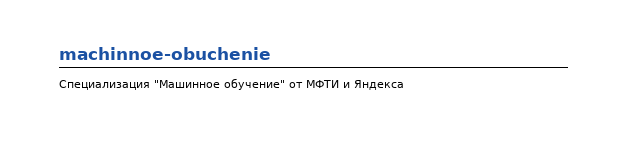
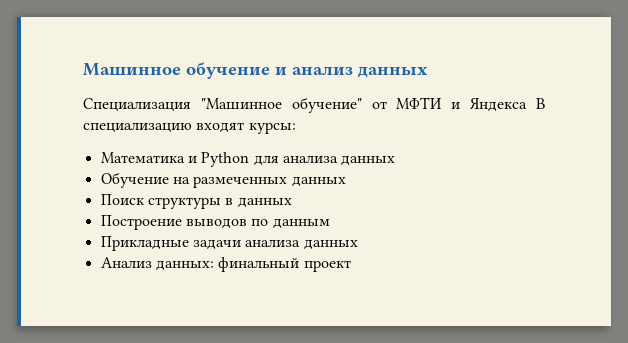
- machinnoe-obuchenie
+ Машинное обучение и анализ данных
- Специализация "Машинное обучение" от МФТИ и Яндекса
+ Специализация "Машинное обучение" от МФТИ и Яндекса В специализацию входят курсы:
+ Математика и Python для анализа данных
+ Обучение на размеченных данных
+ Поиск структуры в данных
+ Построение выводов по данным
+ Прикладные задачи анализа данных
+ Анализ данных: финальный проект

